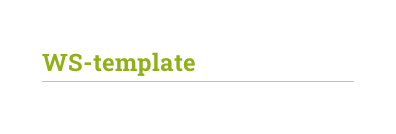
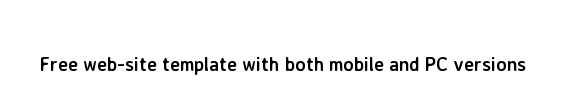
- WS-template
+ Free web-site template with both mobile and PC versions

